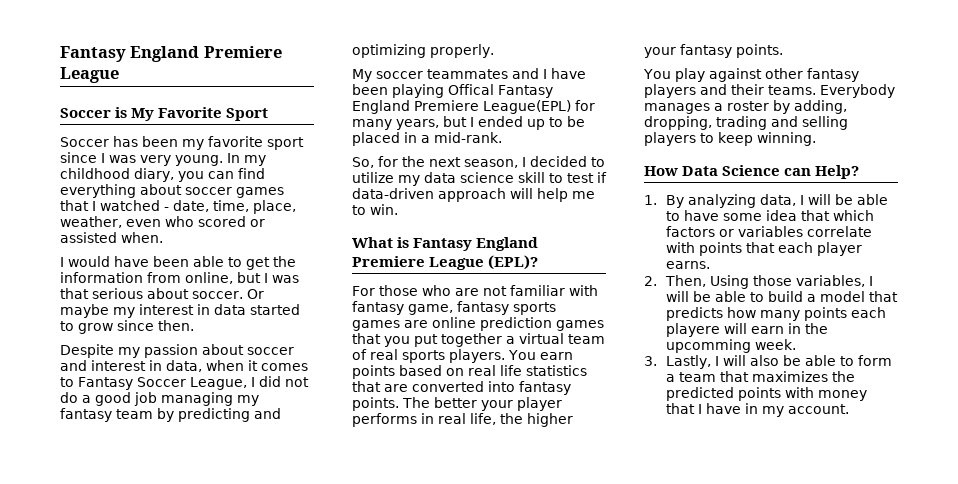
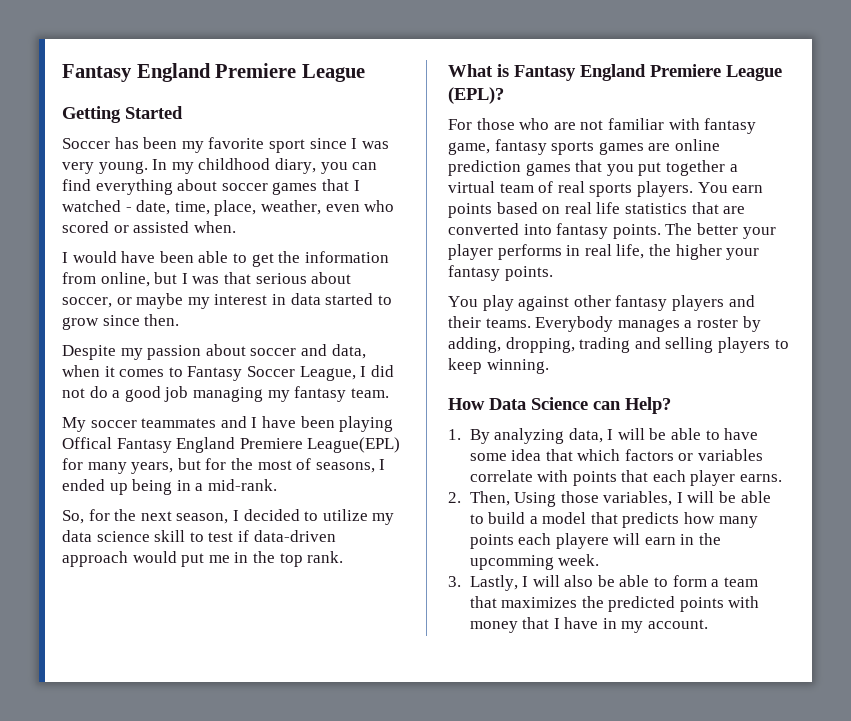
- Soccer is My Favorite Sport
+ Getting Started
- I would have been able to get the information from online, but I was that serious about soccer. Or maybe my interest in data started to grow since then.
+ I would have been able to get the information from online, but I was that serious about soccer, or maybe my interest in data started to grow since then.
- Despite my passion about soccer and interest in data, when it comes to Fantasy Soccer League, I did not do a good job managing my fantasy team by predicting and optimizing properly.
+ Despite my passion about soccer and data, when it comes to Fantasy Soccer League, I did not do a good job managing my fantasy team.
- My soccer teammates and I have been playing Offical Fantasy England Premiere League(EPL) for many years, but I ended up to be placed in a mid-rank.
+ My soccer teammates and I have been playing Offical Fantasy England Premiere League(EPL) for many years, but for the most of seasons, I ended up being in a mid-rank.
- So, for the next season, I decided to utilize my data science skill to test if data-driven approach will help me to win.
+ So, for the next season, I decided to utilize my data science skill to test if data-driven approach would put me in the top rank.

